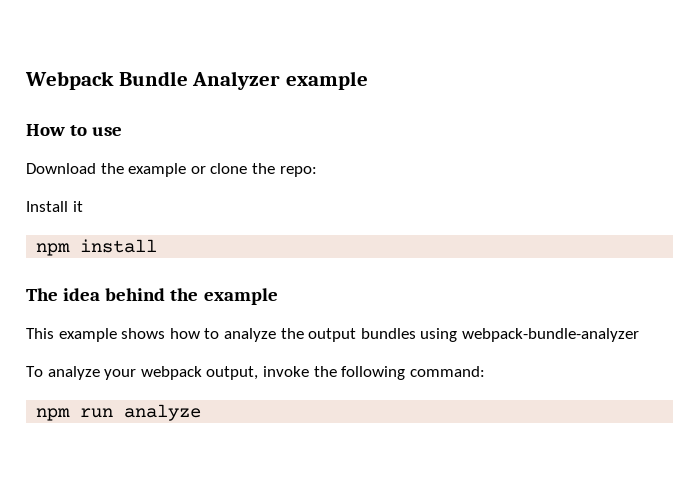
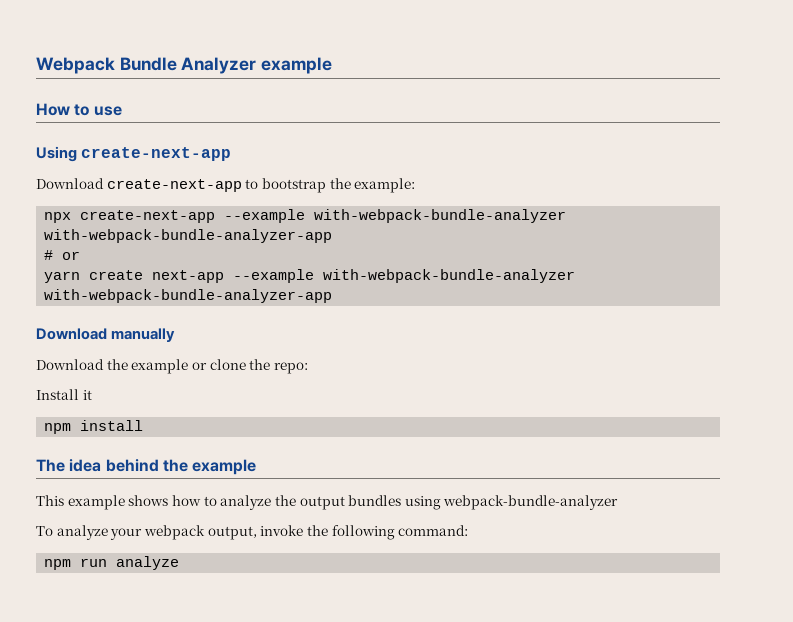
+ Using create-next-app
+ Download create-next-app to bootstrap the example:
+ npx create-next-app --example with-webpack-bundle-analyzer with-webpack-bundle-analyzer-app
+ # or
+ yarn create next-app --example with-webpack-bundle-analyzer with-webpack-bundle-analyzer-app
+ Download manually

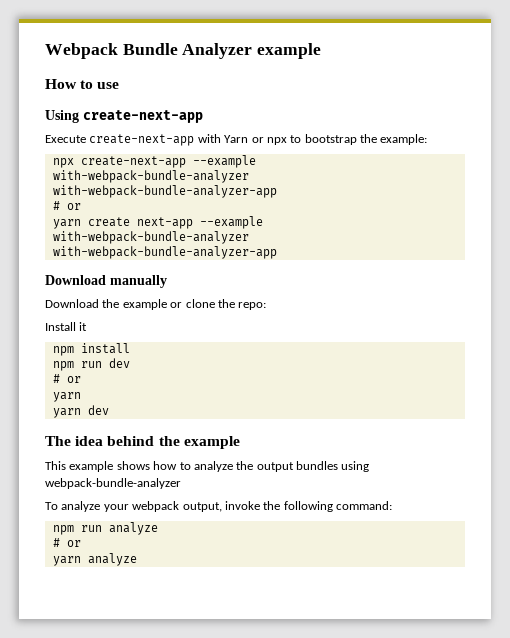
- Download create-next-app to bootstrap the example:
+ Execute create-next-app with Yarn or npx to bootstrap the example:
+ npm run dev
+ # or
+ yarn
+ yarn dev
  npm run analyze
+ # or
+ yarn analyze

